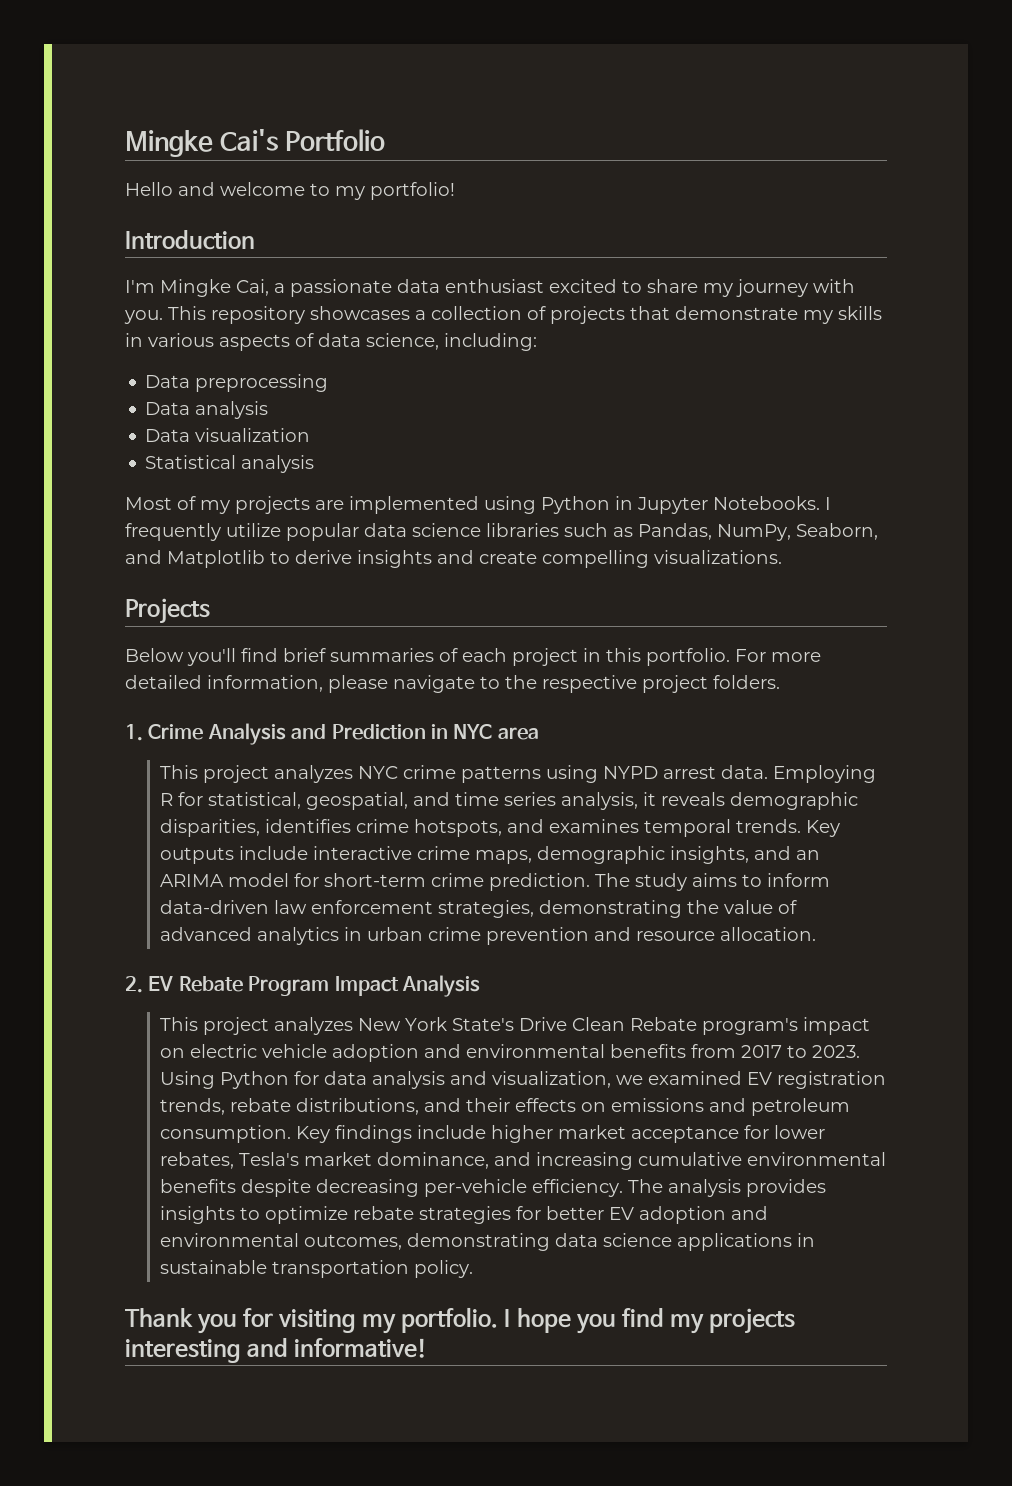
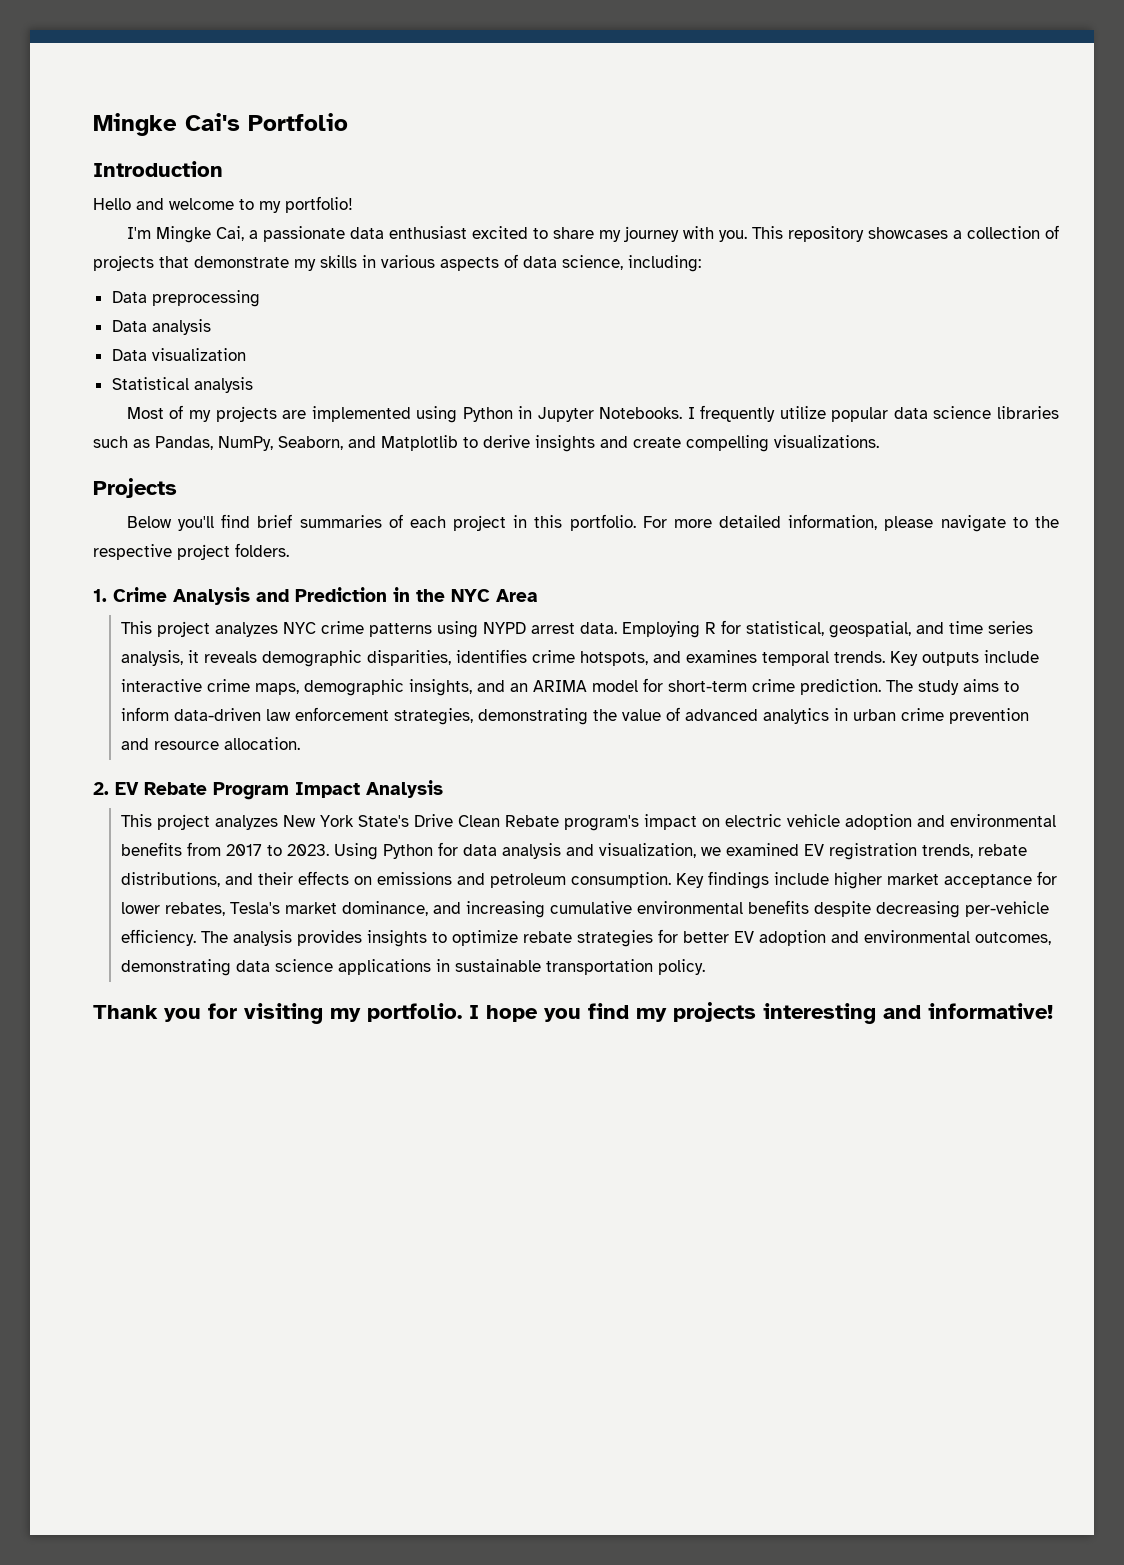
+ Introduction
- Introduction
- 1. Crime Analysis and Prediction in NYC area
+ 1. Crime Analysis and Prediction in the NYC Area

